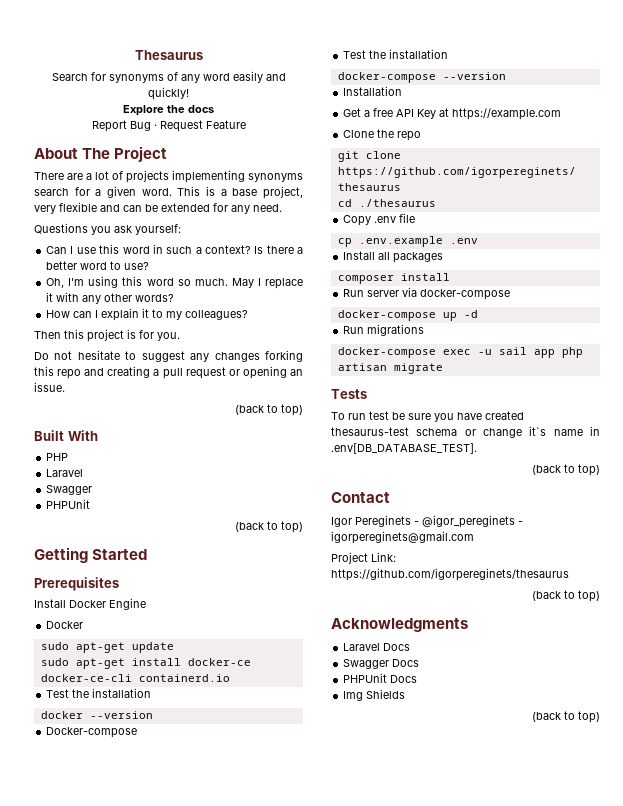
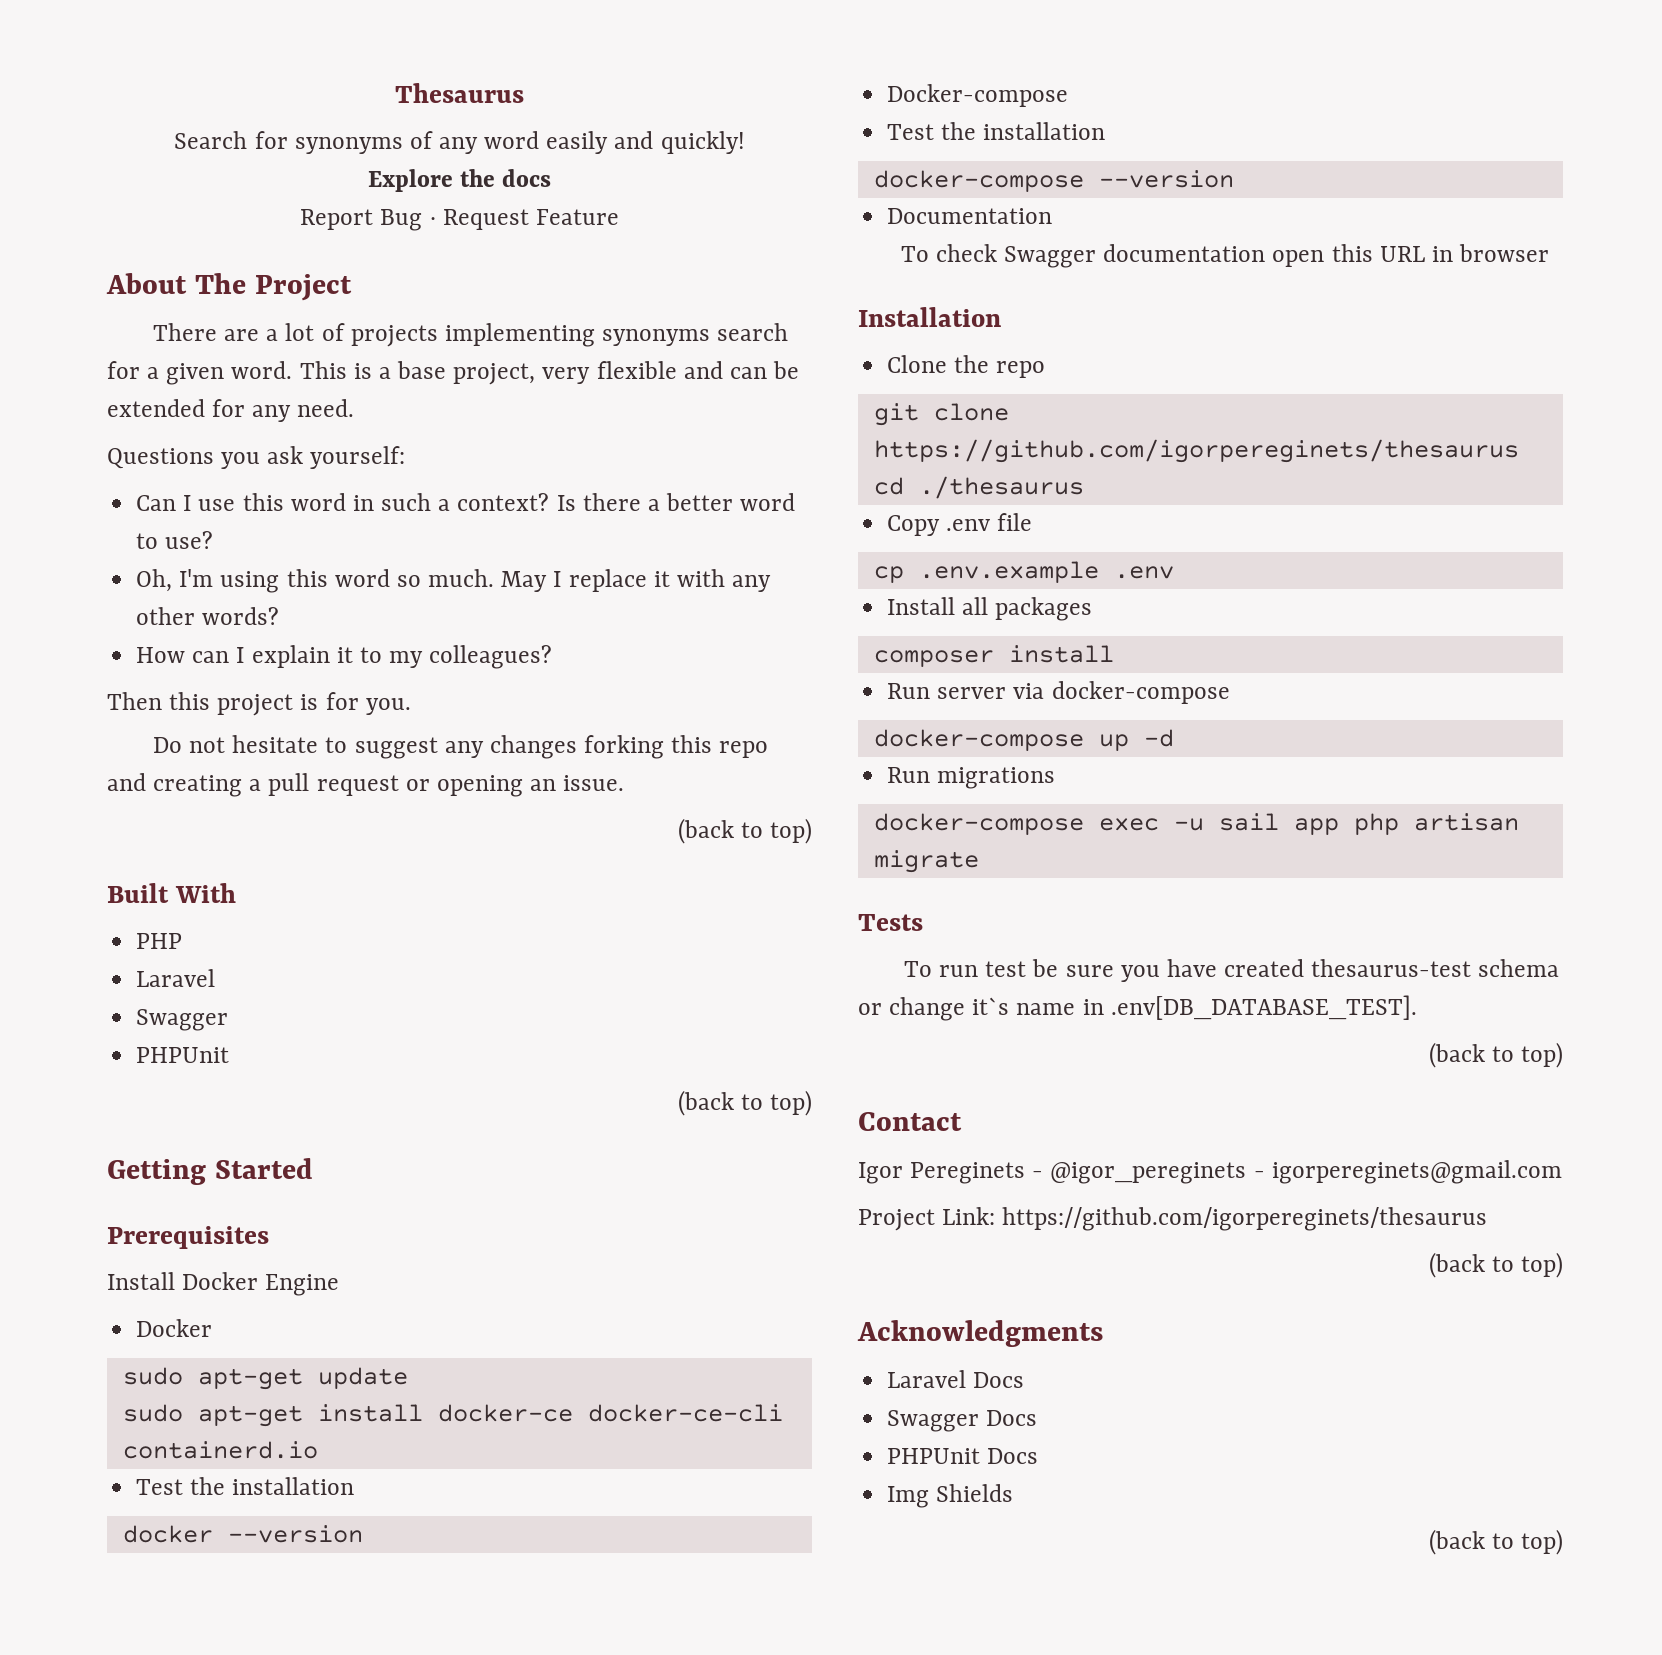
+ Documentation
+ To check Swagger documentation open this URL in browser
  Installation
- Get a free API Key at https://example.com

